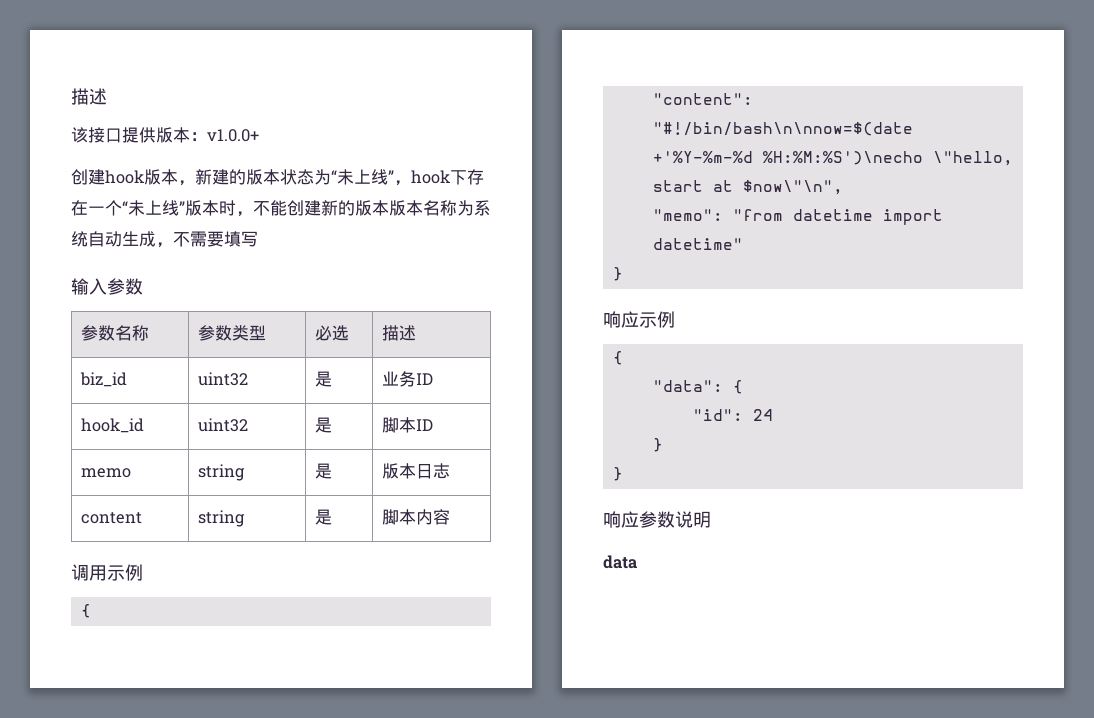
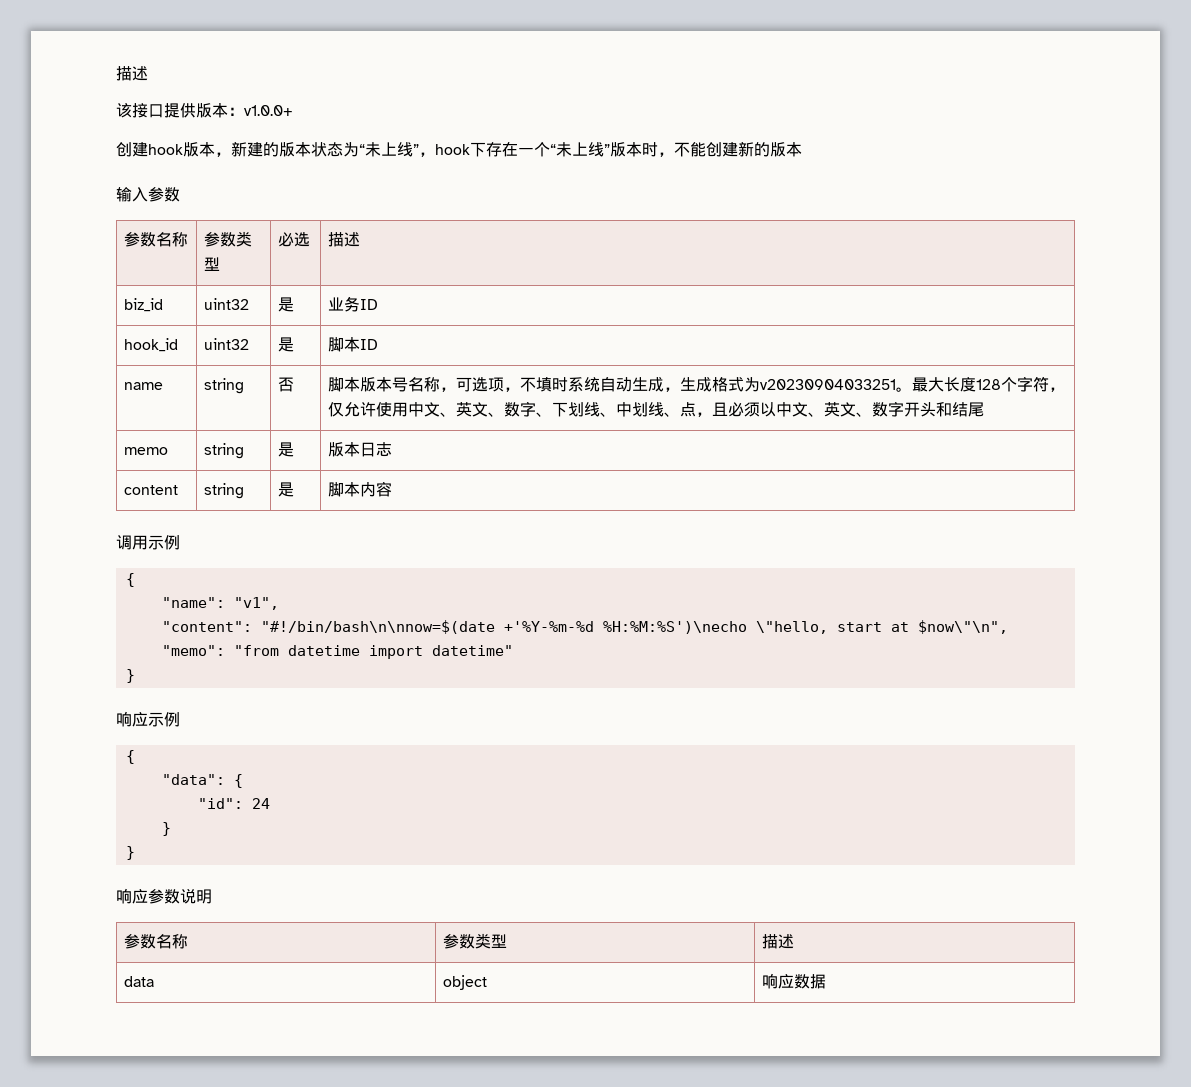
- 创建hook版本，新建的版本状态为“未上线”，hook下存在一个“未上线”版本时，不能创建新的版本版本名称为系统自动生成，不需要填写
+ 创建hook版本，新建的版本状态为“未上线”，hook下存在一个“未上线”版本时，不能创建新的版本
+ name | string | 否 | 脚本版本号名称，可选项，不填时系统自动生成，生成格式为v20230904033251。最大长度128个字符，仅允许使用中文、英文、数字、下划线、中划线、点，且必须以中文、英文、数字开头和结尾
+ "name": "v1",
- data
+ 参数名称 | 参数类型 | 描述
+ data | object | 响应数据

